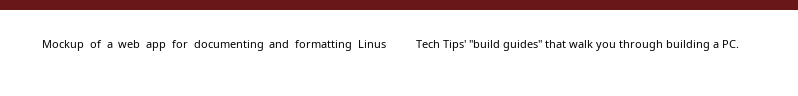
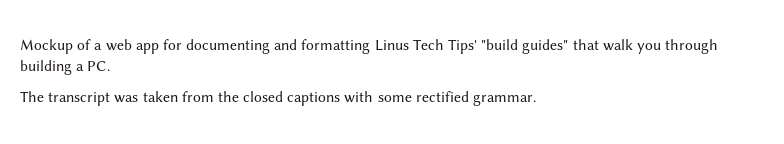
+ The transcript was taken from the closed captions with some rectified grammar.

